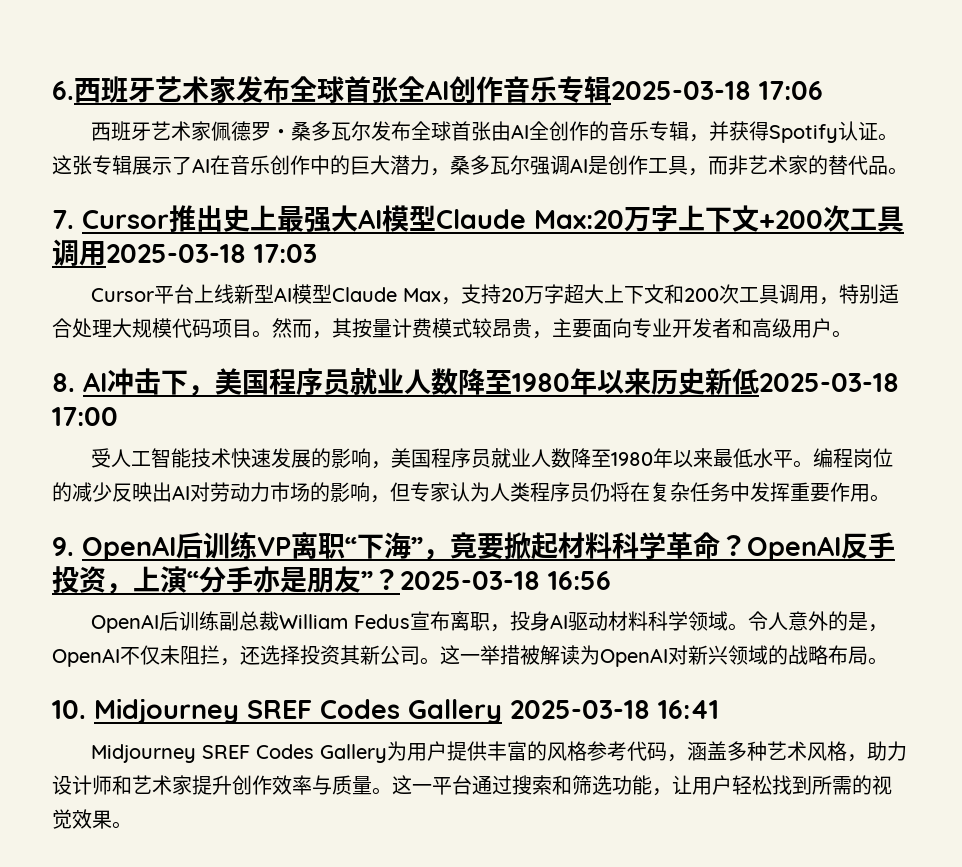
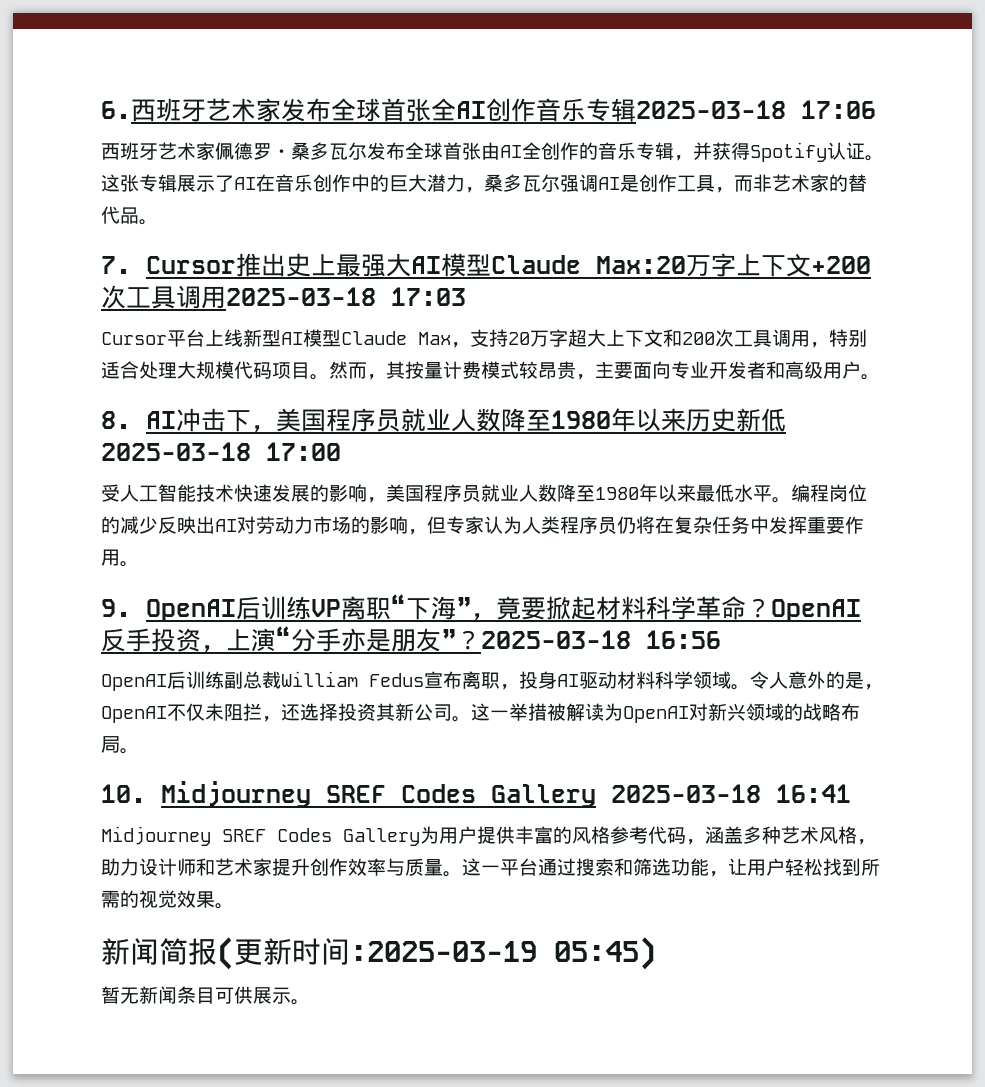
+ 新闻简报(更新时间:2025-03-19 05:45)
+ 暂无新闻条目可供展示。

